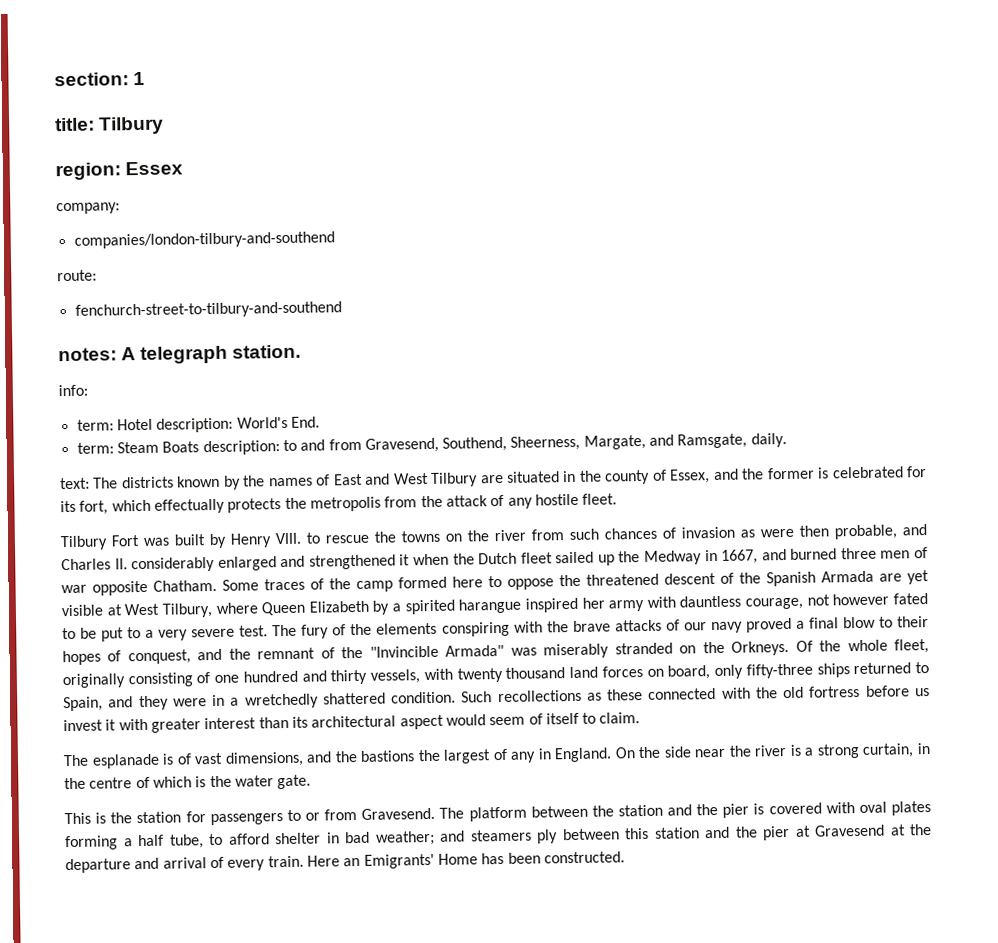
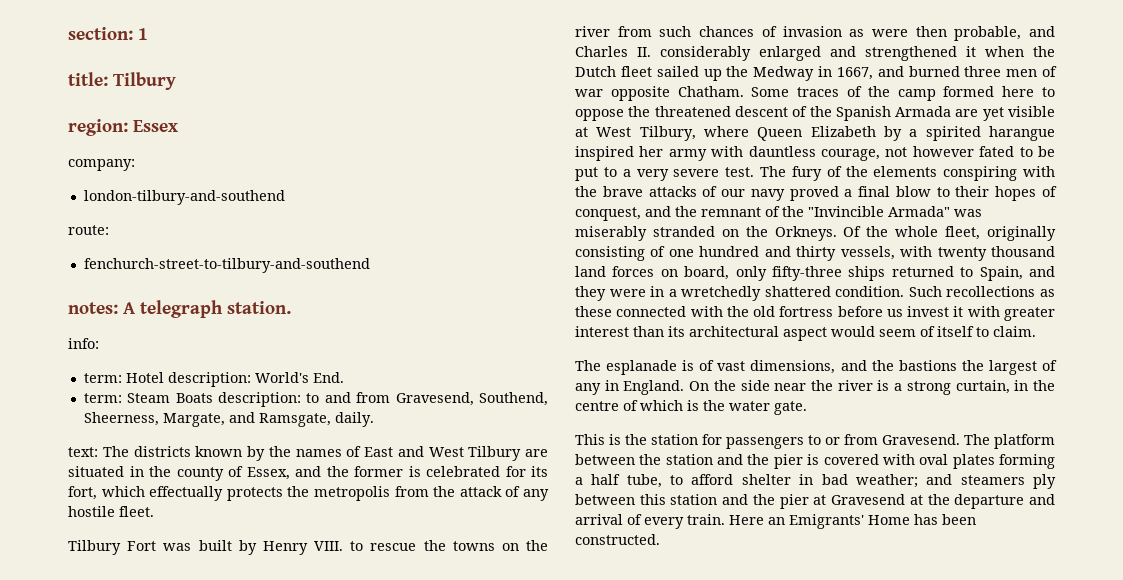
- companies/london-tilbury-and-southend
+ london-tilbury-and-southend

